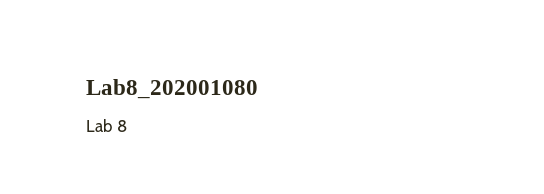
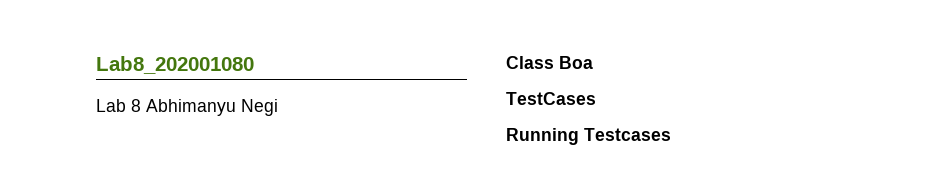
- Lab 8
+ Lab 8 Abhimanyu Negi
+ Class Boa
+ TestCases
+ Running Testcases

